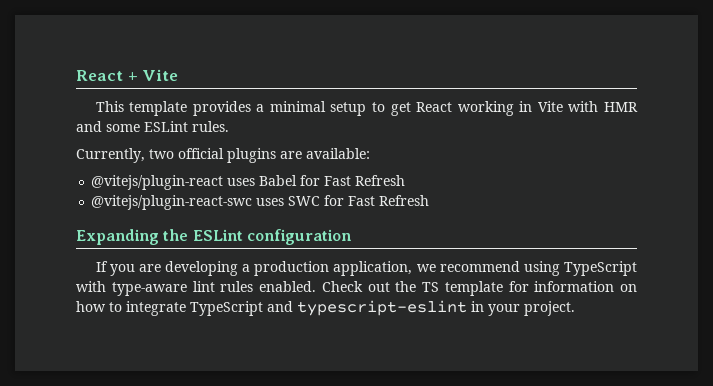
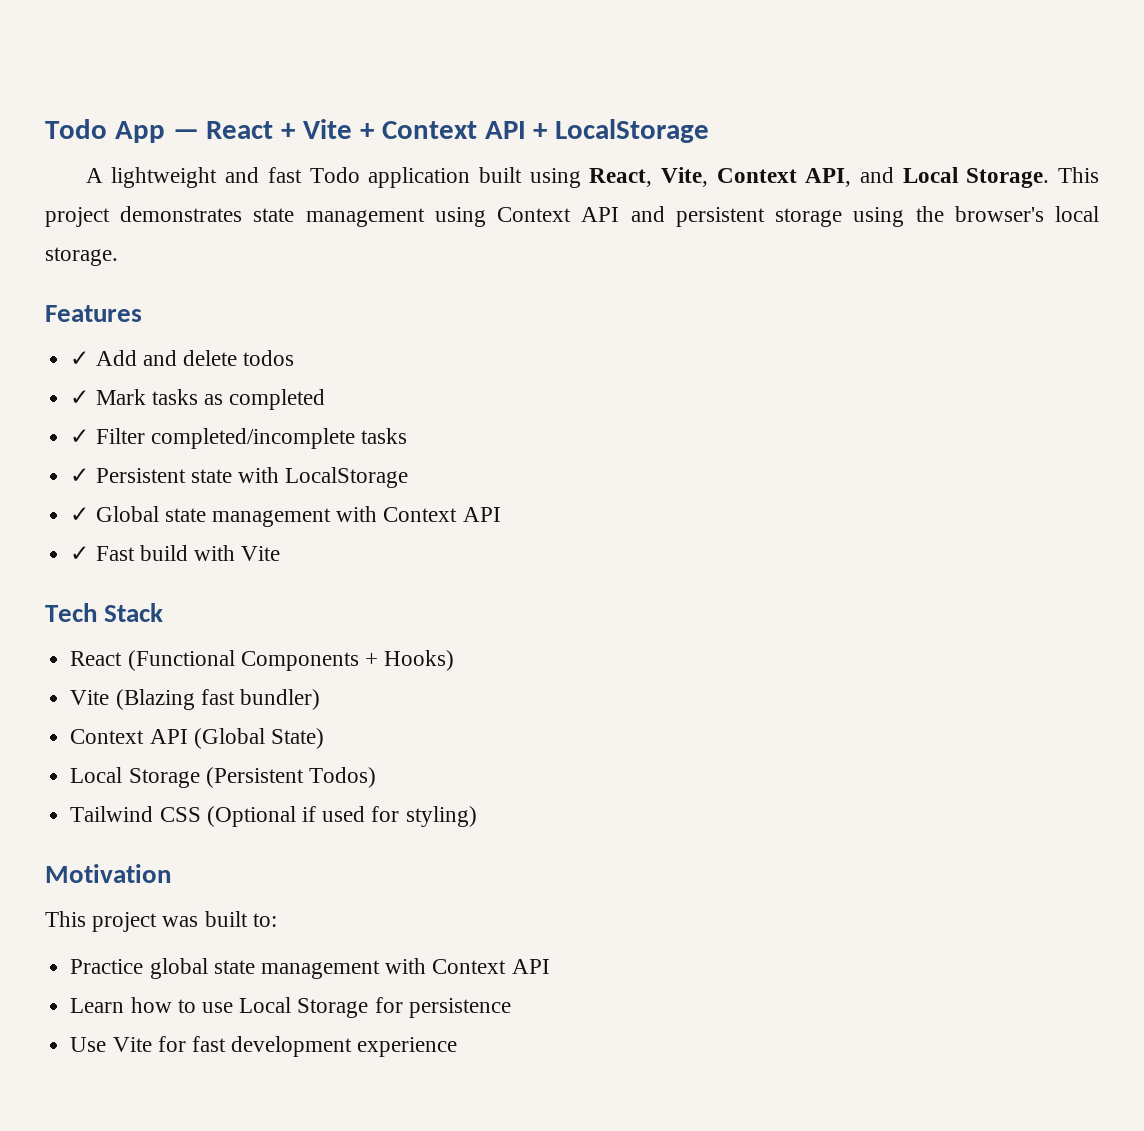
- React + Vite
- This template provides a minimal setup to get React working in Vite with HMR and some ESLint rules.
- Currently, two official plugins are available:
- @vitejs/plugin-react uses Babel for Fast Refresh
- @vitejs/plugin-react-swc uses SWC for Fast Refresh
- Expanding the ESLint configuration
- If you are developing a production application, we recommend using TypeScript with type-aware lint rules enabled. Check out the TS template for information on how to integrate TypeScript and typescript-eslint in your project.
+ Todo App — React + Vite + Context API + LocalStorage
+ A lightweight and fast Todo application built using React, Vite, Context API, and Local Storage. This project demonstrates state management using Context API and persistent storage using the browser's local storage.
+ Features
+ ✓ Add and delete todos
+ ✓ Mark tasks as completed
+ ✓ Filter completed/incomplete tasks
+ ✓ Persistent state with LocalStorage
+ ✓ Global state management with Context API
+ ✓ Fast build with Vite
+ Tech Stack
+ React (Functional Components + Hooks)
+ Vite (Blazing fast bundler)
+ Context API (Global State)
+ Local Storage (Persistent Todos)
+ Tailwind CSS (Optional if used for styling)
+ Motivation
+ This project was built to:
+ Practice global state management with Context API
+ Learn how to use Local Storage for persistence
+ Use Vite for fast development experience

